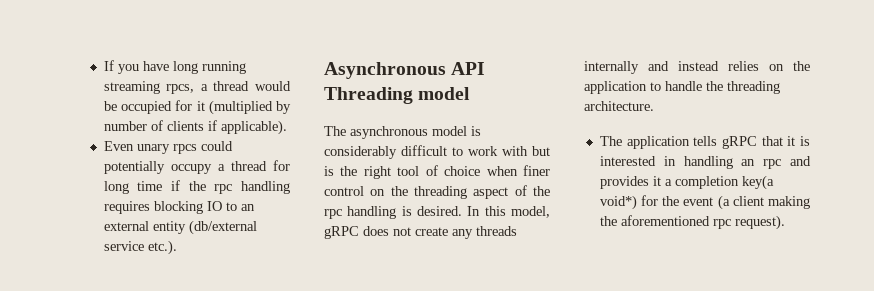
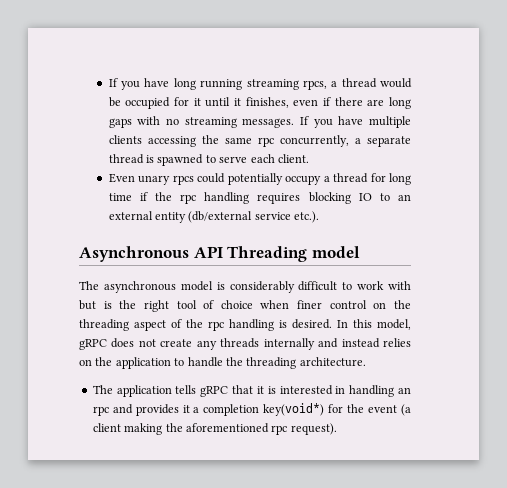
- If you have long running streaming rpcs, a thread would be occupied for it (multiplied by number of clients if applicable).
+ If you have long running streaming rpcs, a thread would be occupied for it until it finishes, even if there are long gaps with no streaming messages. If you have multiple clients accessing the same rpc concurrently, a separate thread is spawned to serve each client.
- The application tells gRPC that it is interested in handling an rpc and provides it a completion key(a void*) for the event (a client making the aforementioned rpc request).
+ The application tells gRPC that it is interested in handling an rpc and provides it a completion key(void*) for the event (a client making the aforementioned rpc request).

